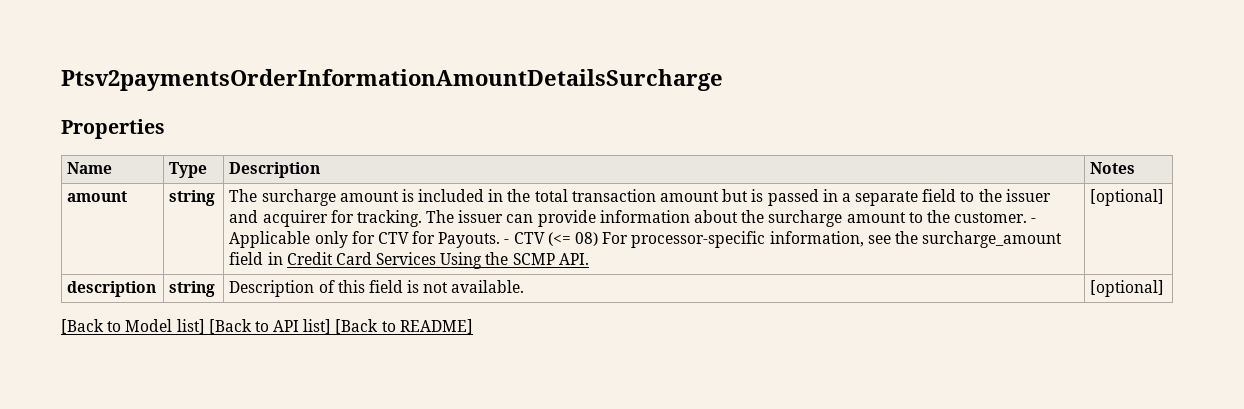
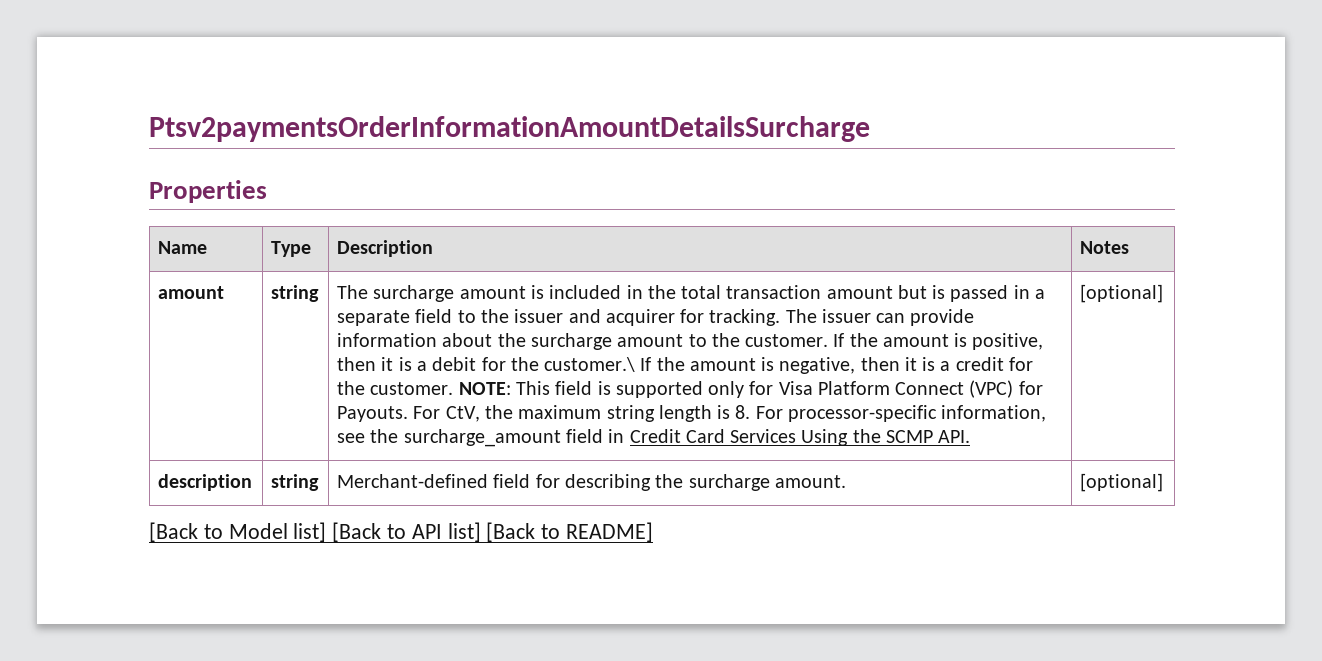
- - Applicable only for CTV for Payouts. - CTV (<= 08) For processor-specific information, see the surcharge_amount field in Credit Card Services Using the SCMP API.
+ If the amount is positive, then it is a debit for the customer.\ If the amount is negative, then it is a credit for the customer. NOTE: This field is supported only for Visa Platform Connect (VPC) for Payouts. For CtV, the maximum string length is 8. For processor-specific information, see the surcharge_amount field in Credit Card Services Using the SCMP API.
- description | string | Description of this field is not available. | [optional]
+ description | string | Merchant-defined field for describing the surcharge amount. | [optional]

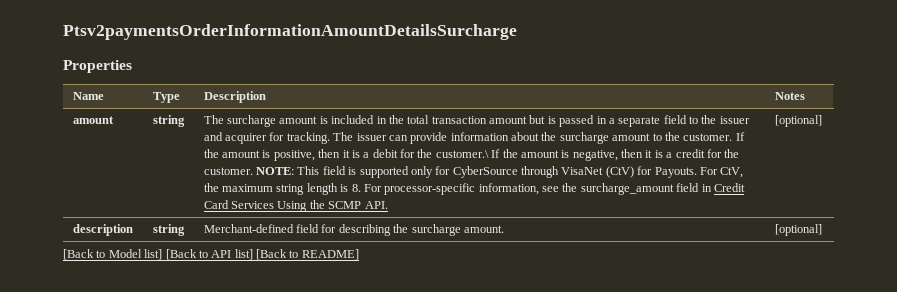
- NOTE: This field is supported only for Visa Platform Connect (VPC) for Payouts.
+ NOTE: This field is supported only for CyberSource through VisaNet (CtV) for Payouts.

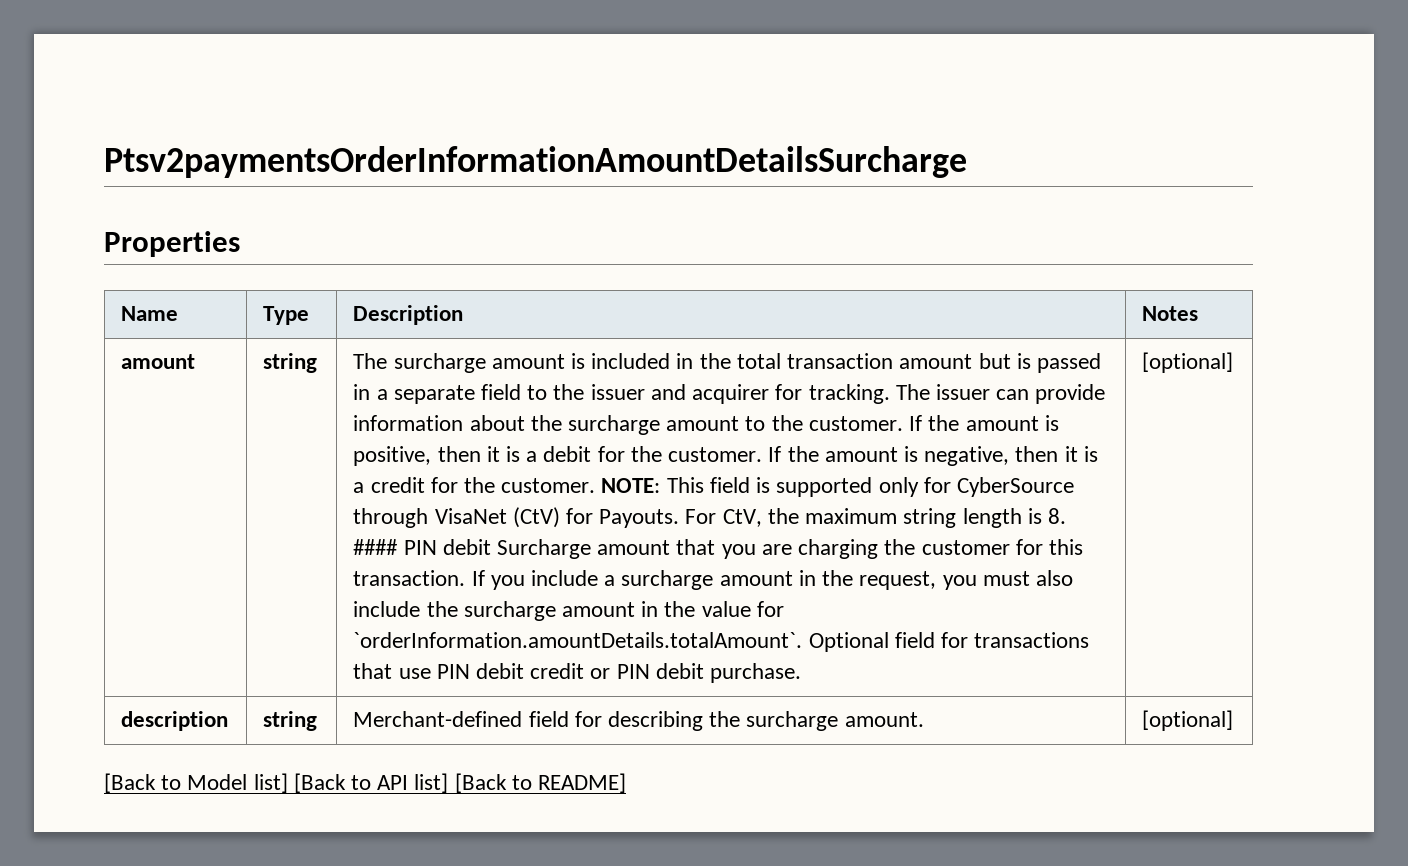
- If the amount is positive, then it is a debit for the customer.\ If the amount is negative, then it is a credit for the customer.
+ If the amount is positive, then it is a debit for the customer. If the amount is negative, then it is a credit for the customer.
- For CtV, the maximum string length is 8. For processor-specific information, see the surcharge_amount field in Credit Card Services Using the SCMP API.
+ For CtV, the maximum string length is 8. #### PIN debit Surcharge amount that you are charging the customer for this transaction. If you include a surcharge amount in the request, you must also include the surcharge amount in the value for `orderInformation.amountDetails.totalAmount`. Optional field for transactions that use PIN debit credit or PIN debit purchase.

